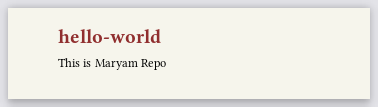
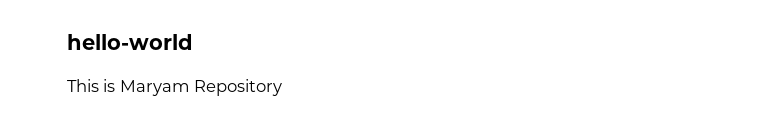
- This is Maryam Repo
+ This is Maryam Repository

